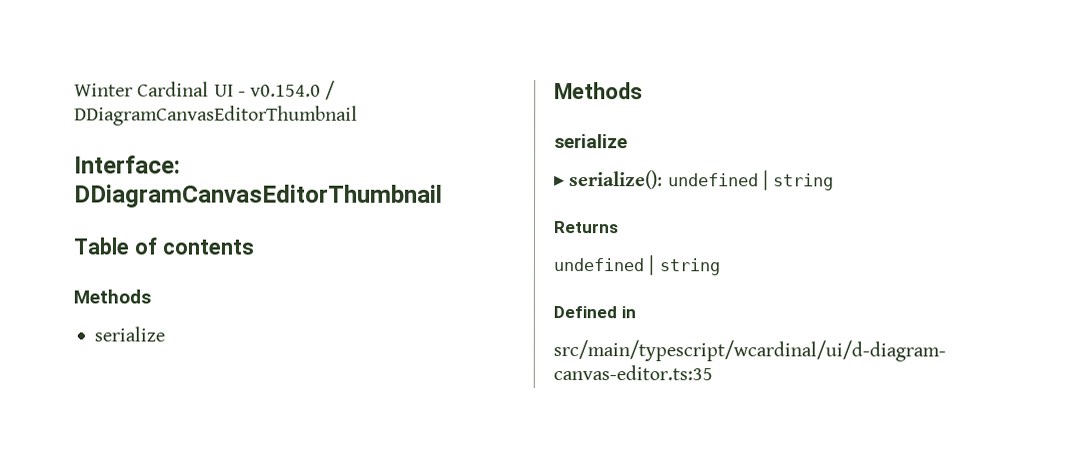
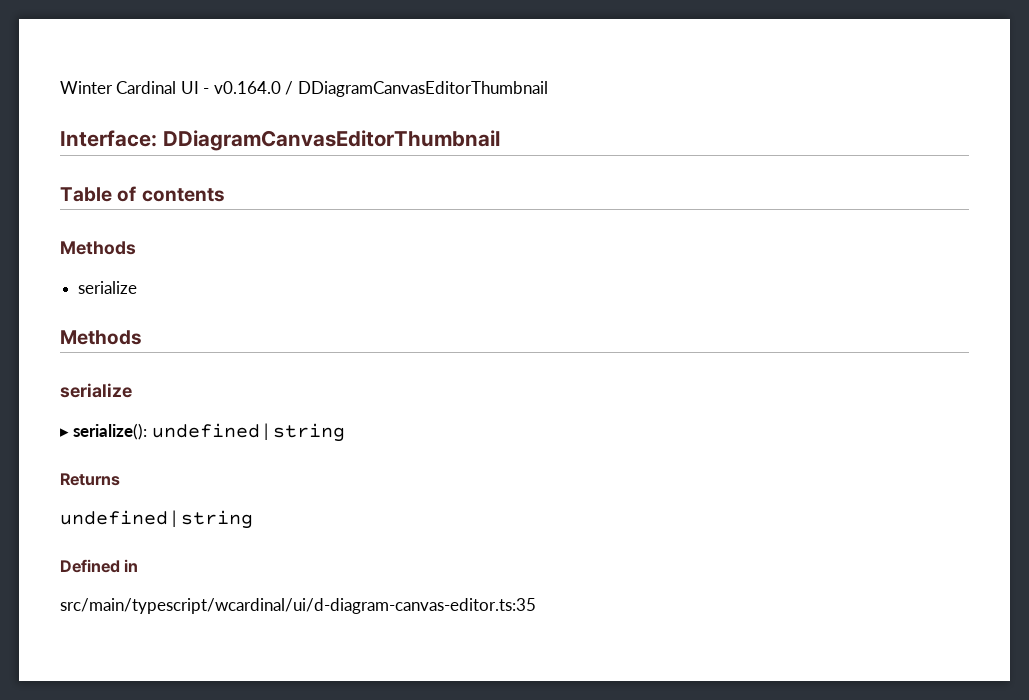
- Winter Cardinal UI - v0.154.0 / DDiagramCanvasEditorThumbnail
+ Winter Cardinal UI - v0.164.0 / DDiagramCanvasEditorThumbnail

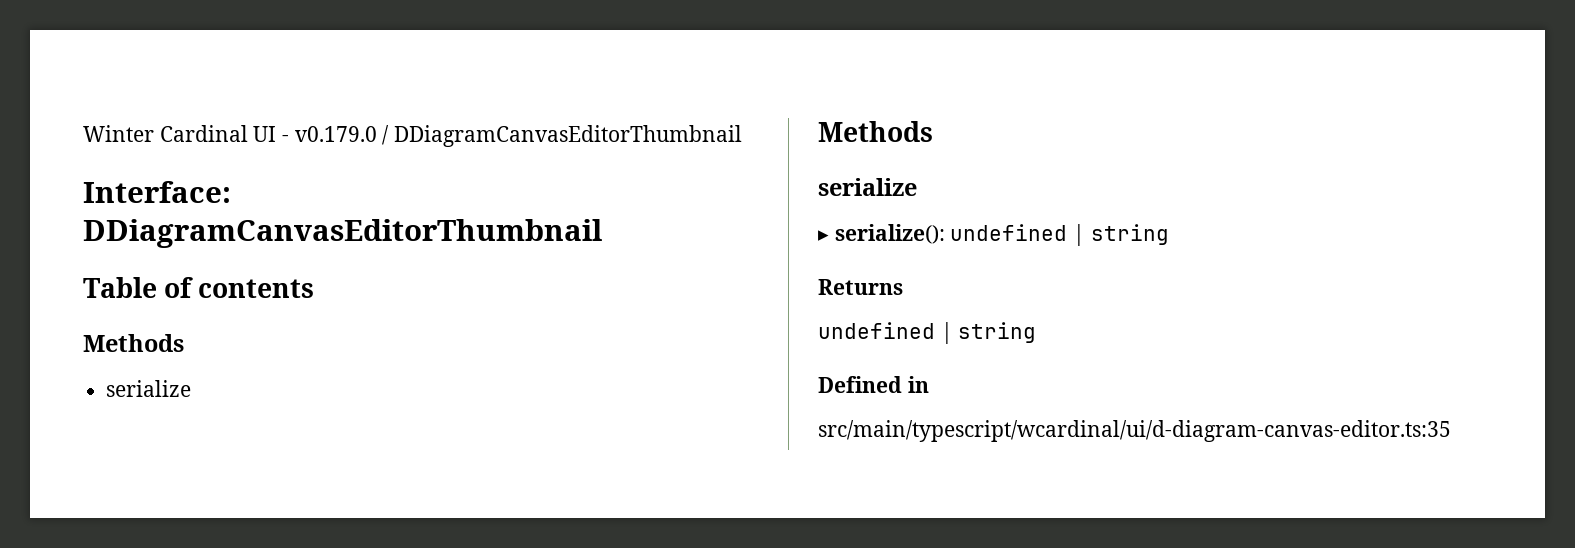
- Winter Cardinal UI - v0.164.0 / DDiagramCanvasEditorThumbnail
+ Winter Cardinal UI - v0.179.0 / DDiagramCanvasEditorThumbnail

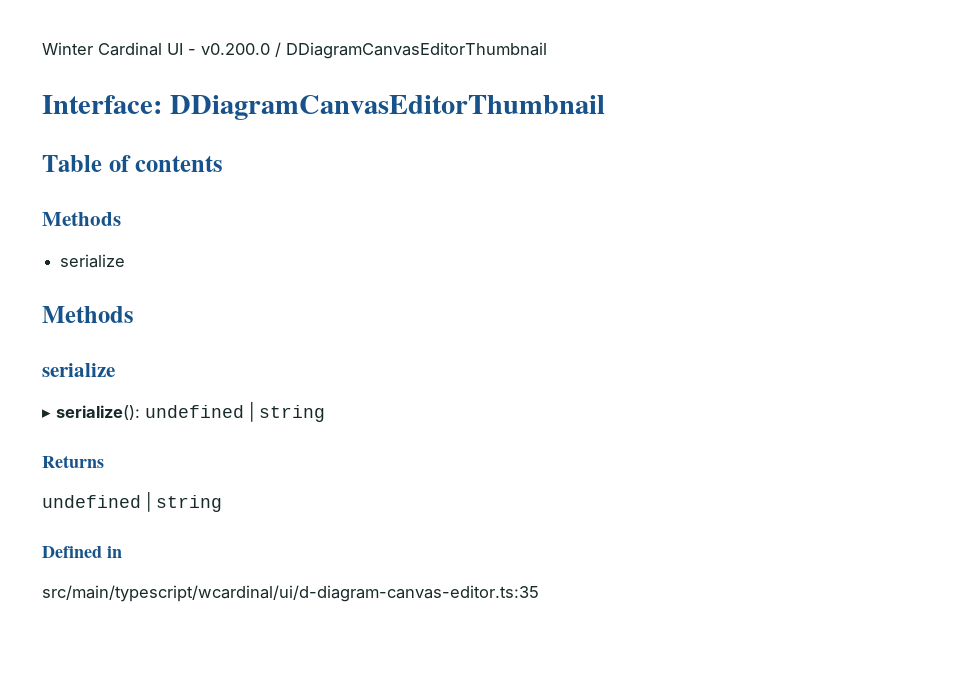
- Winter Cardinal UI - v0.179.0 / DDiagramCanvasEditorThumbnail
+ Winter Cardinal UI - v0.200.0 / DDiagramCanvasEditorThumbnail

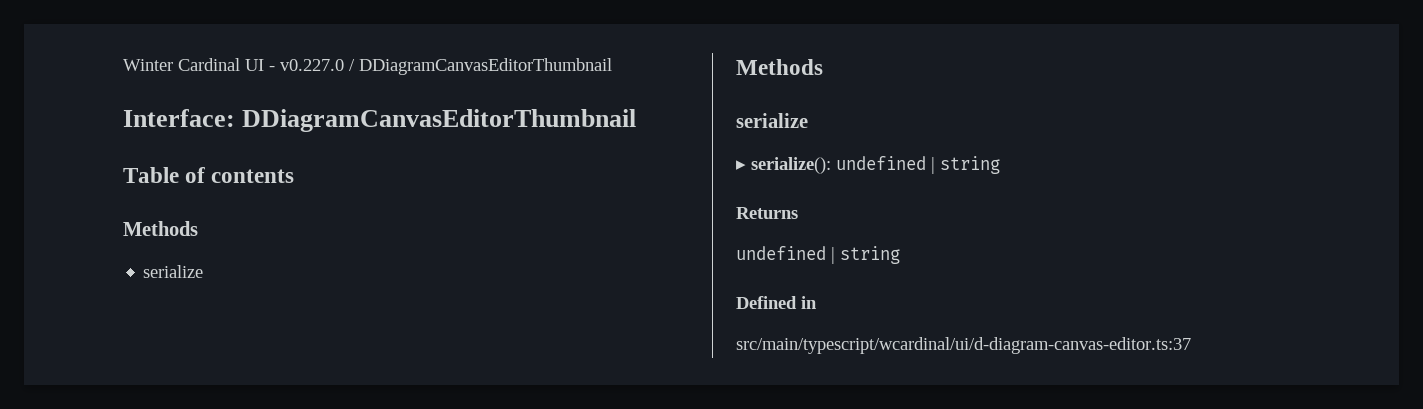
- Winter Cardinal UI - v0.200.0 / DDiagramCanvasEditorThumbnail
+ Winter Cardinal UI - v0.227.0 / DDiagramCanvasEditorThumbnail
- src/main/typescript/wcardinal/ui/d-diagram-canvas-editor.ts:35
+ src/main/typescript/wcardinal/ui/d-diagram-canvas-editor.ts:37

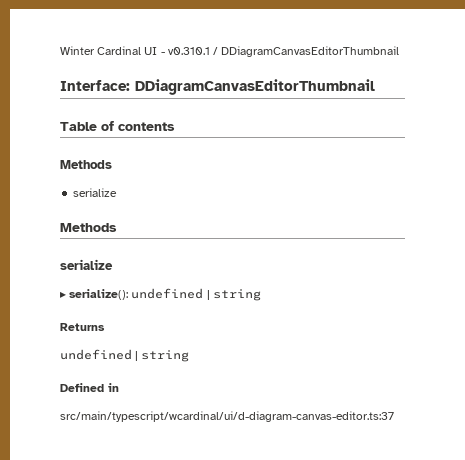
- Winter Cardinal UI - v0.227.0 / DDiagramCanvasEditorThumbnail
+ Winter Cardinal UI - v0.310.1 / DDiagramCanvasEditorThumbnail

